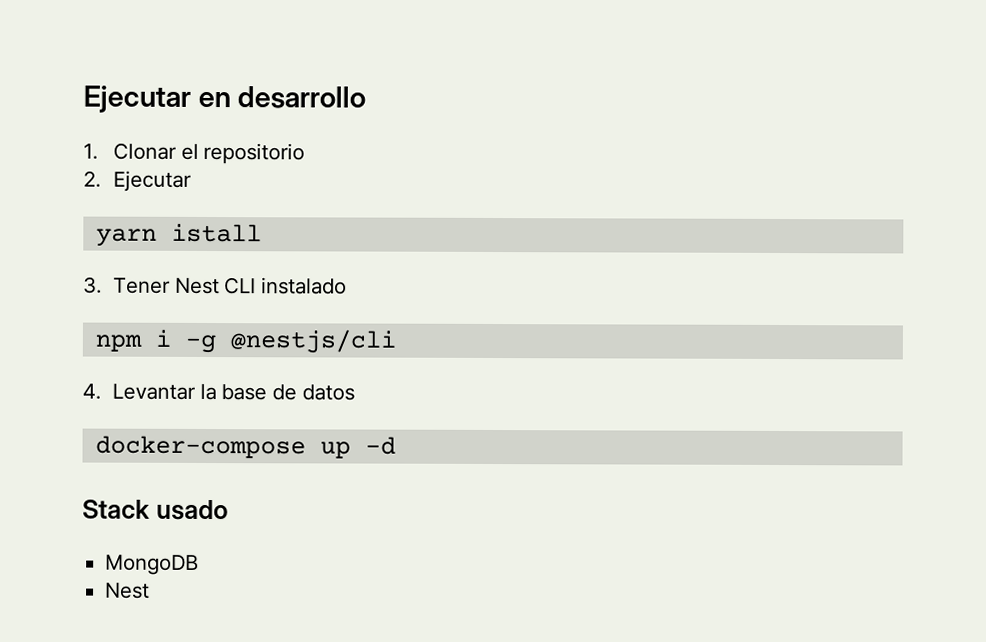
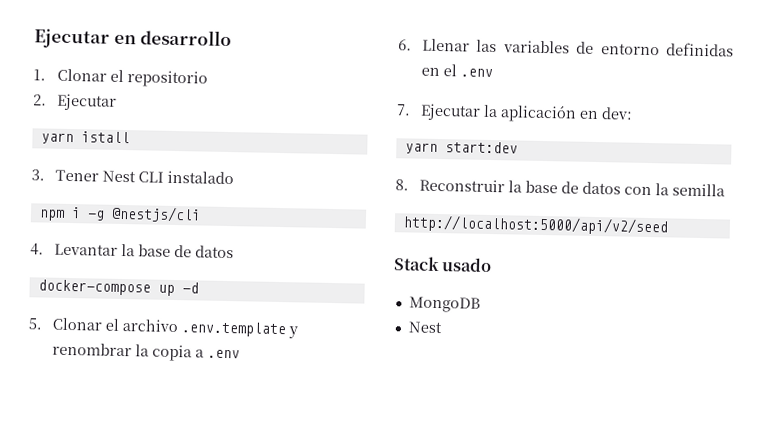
+ 5. Clonar el archivo .env.template y renombrar la copia a .env
+ 6. Llenar las variables de entorno definidas en el .env
+ 7. Ejecutar la aplicación en dev:
+ yarn start:dev
+ 8. Reconstruir la base de datos con la semilla
+ http://localhost:5000/api/v2/seed

